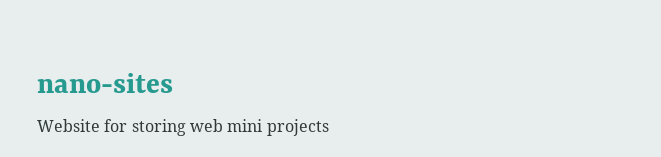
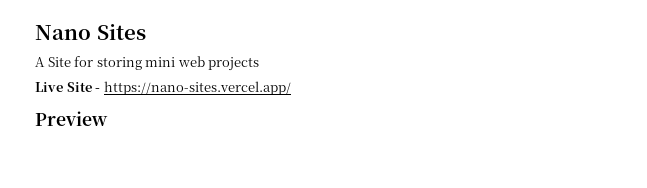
- nano-sites
- Website for storing web mini projects
+ Nano Sites
+ A Site for storing mini web projects
+ Live Site - https://nano-sites.vercel.app/
+ Preview

